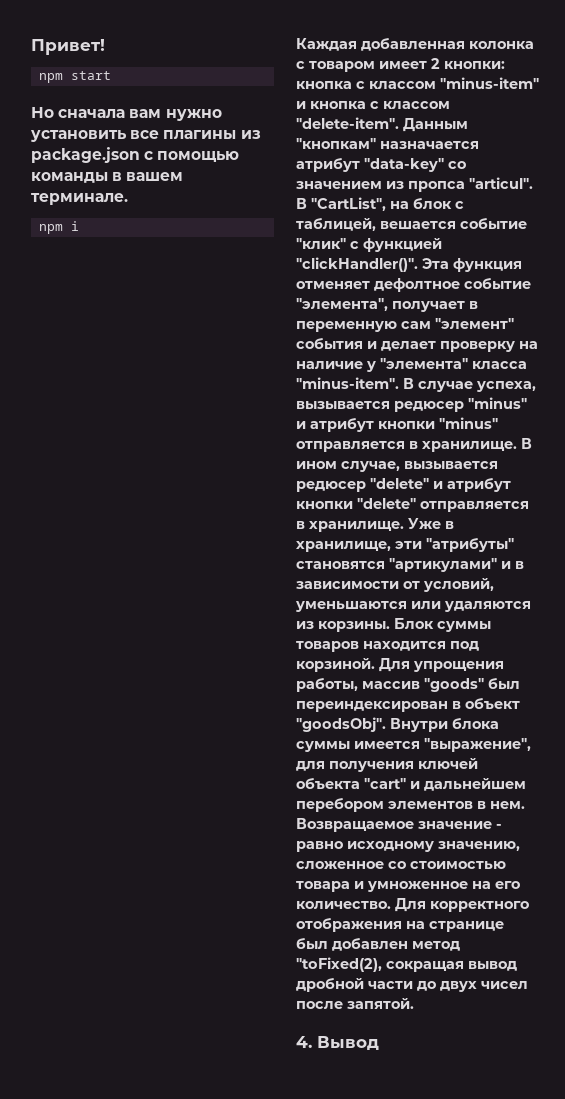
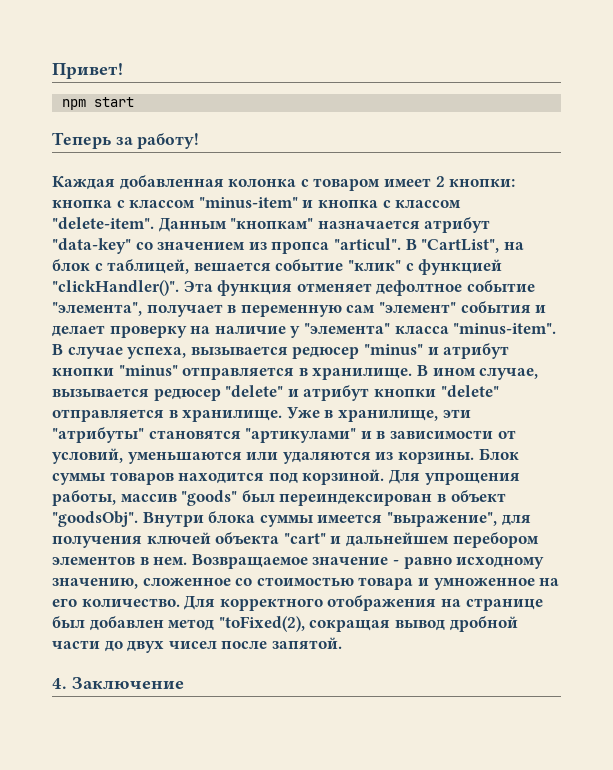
- Но сначала вам нужно установить все плагины из package.json с помощью команды в вашем терминале.
- npm i
+ Теперь за работу!
- 4. Вывод
+ 4. Заключение

